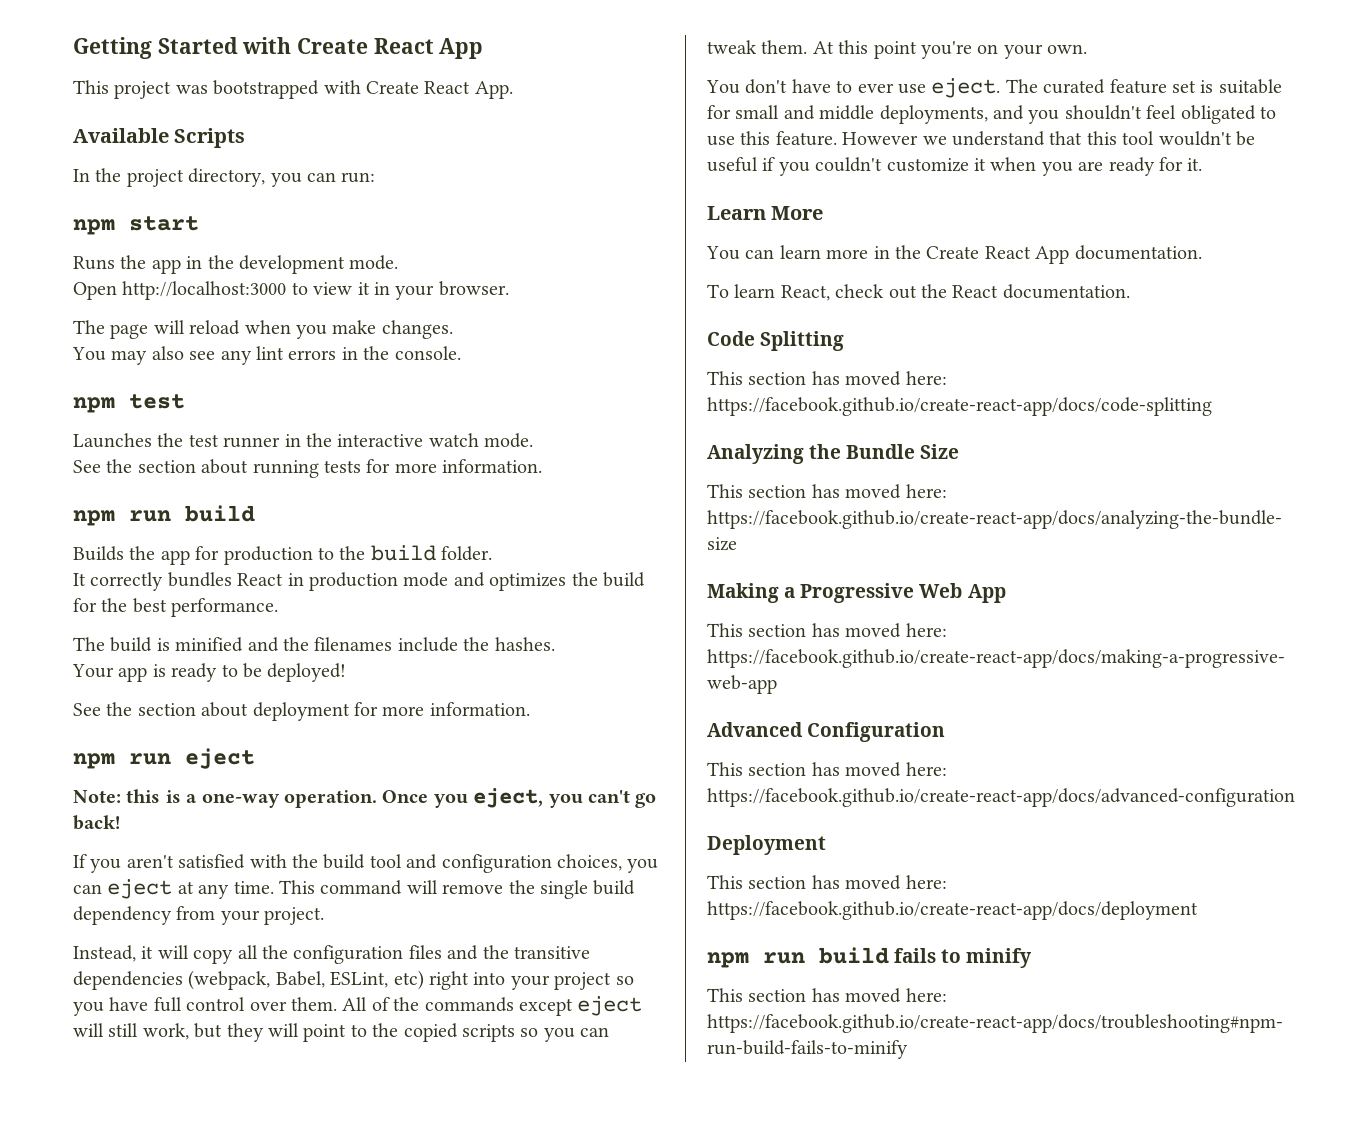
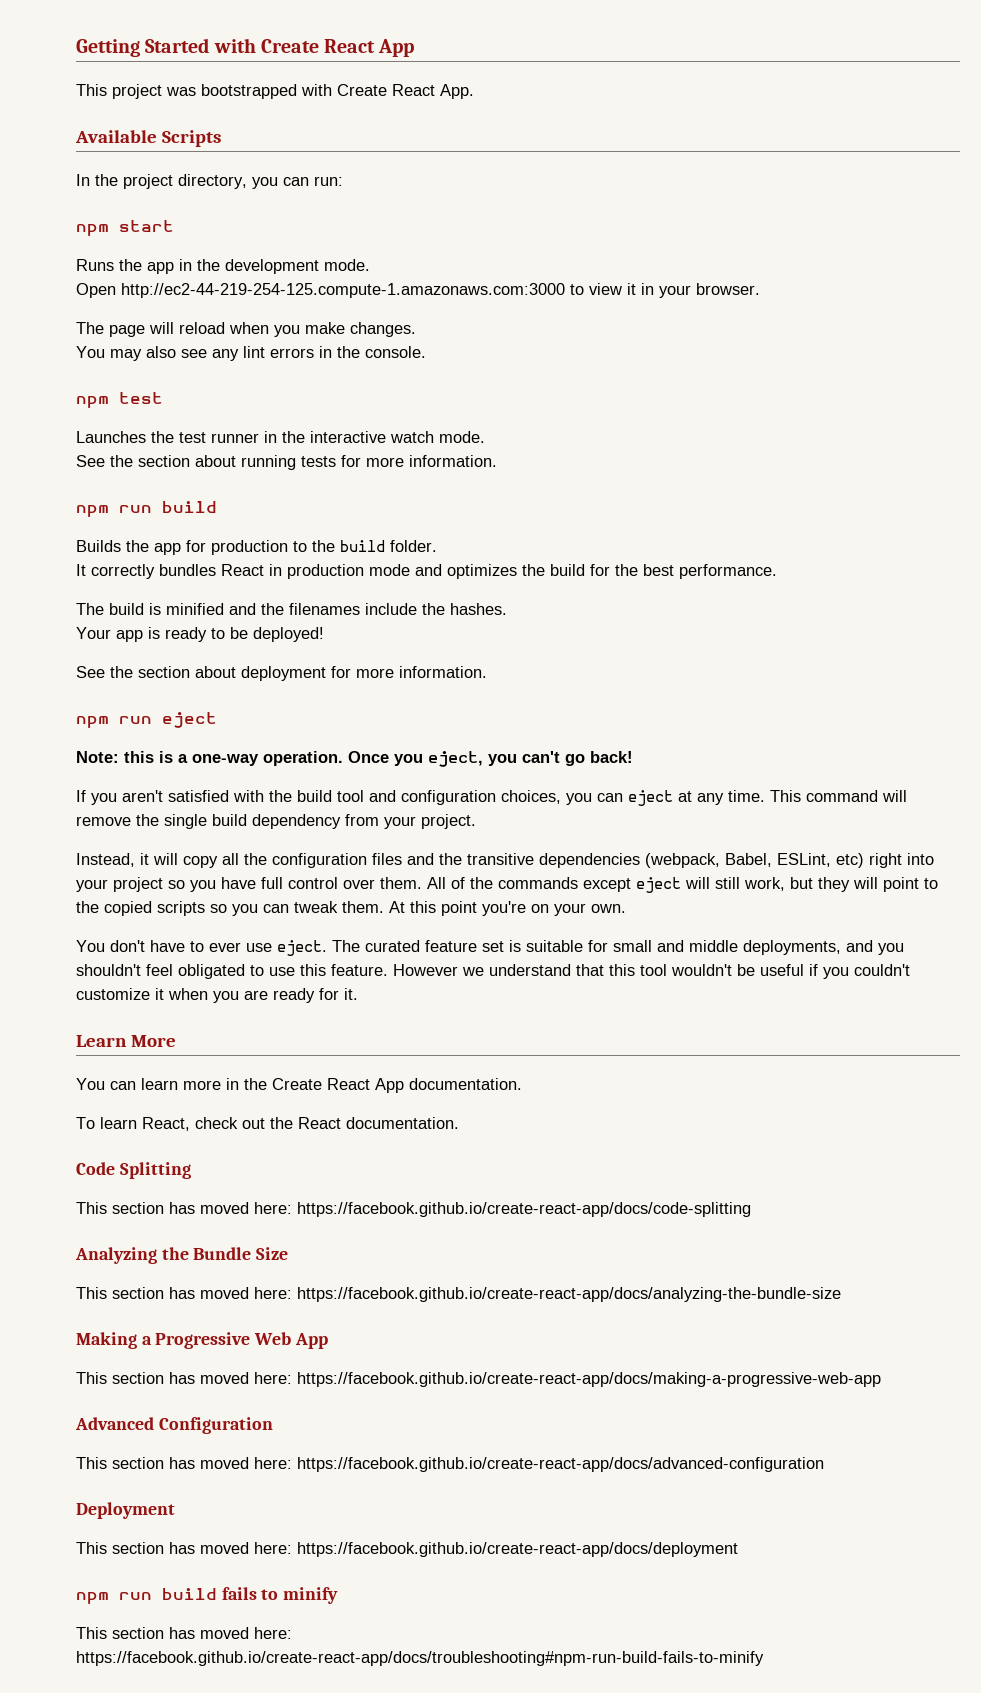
- Open http://localhost:3000 to view it in your browser.
+ Open http://ec2-44-219-254-125.compute-1.amazonaws.com:3000 to view it in your browser.

